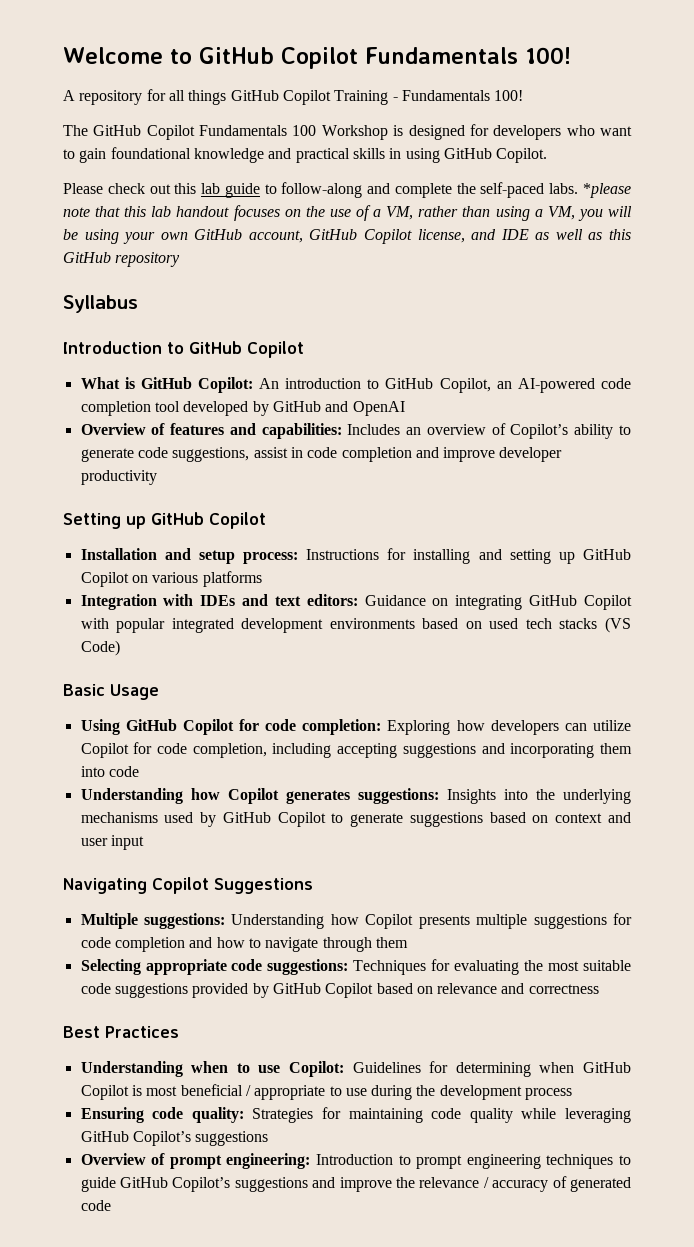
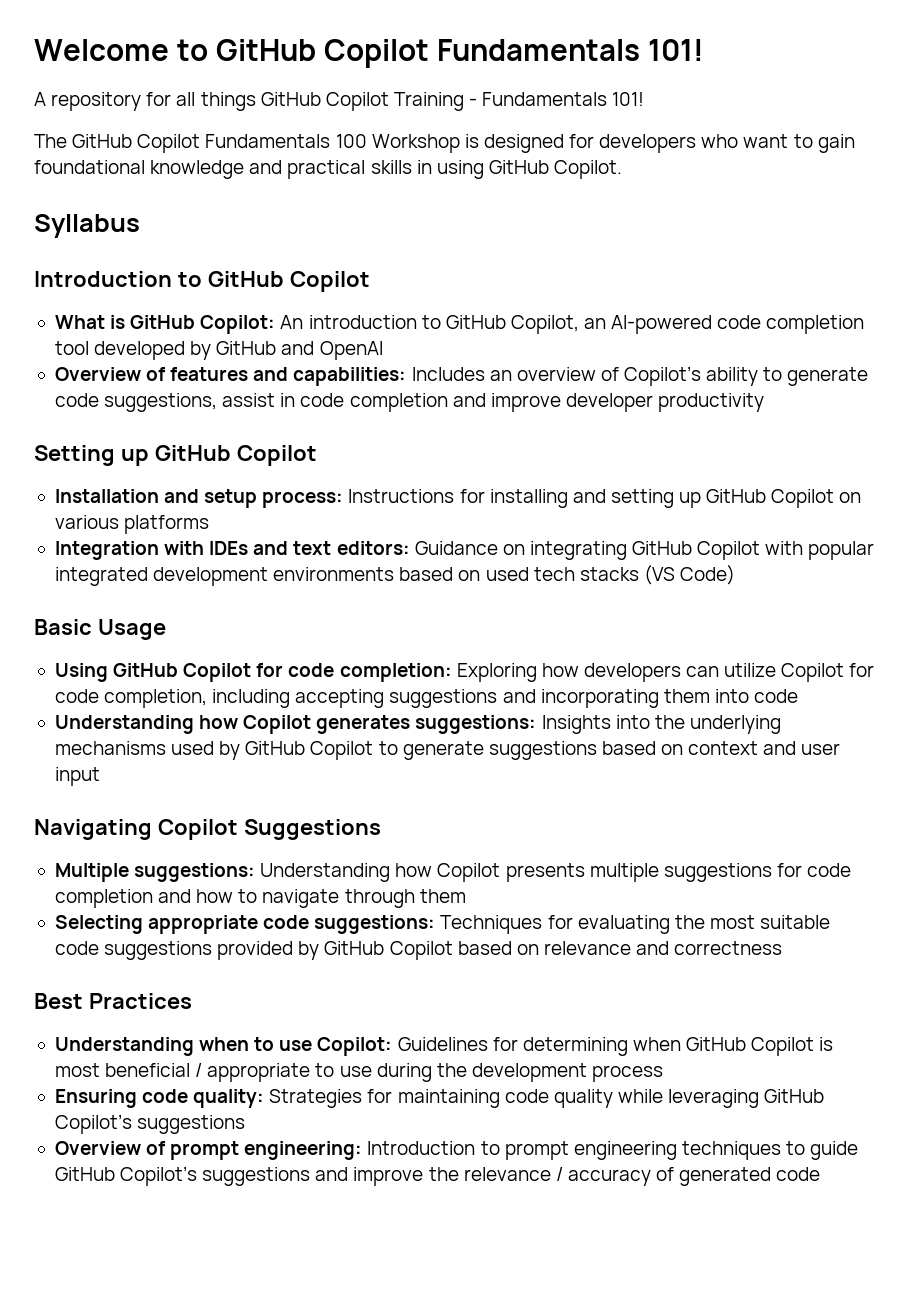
- Welcome to GitHub Copilot Fundamentals 100!
+ Welcome to GitHub Copilot Fundamentals 101!
- A repository for all things GitHub Copilot Training - Fundamentals 100!
+ A repository for all things GitHub Copilot Training - Fundamentals 101!
- Please check out this lab guide to follow-along and complete the self-paced labs. *please note that this lab handout focuses on the use of a VM, rather than using a VM, you will be using your own GitHub account, GitHub Copilot license, and IDE as well as this GitHub repository

